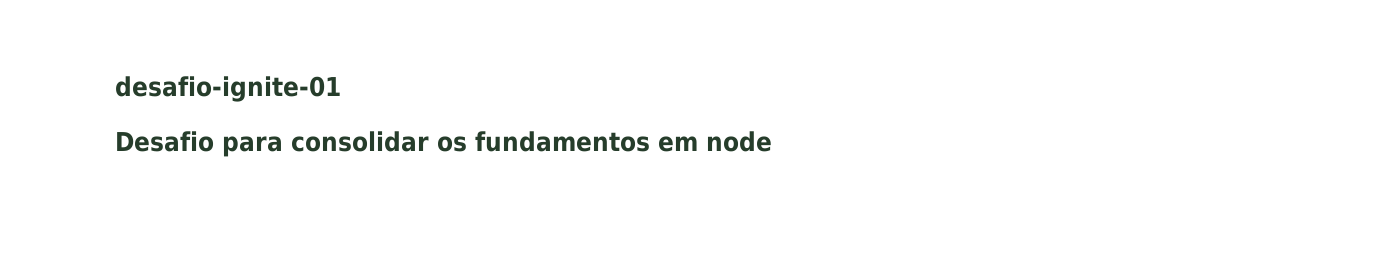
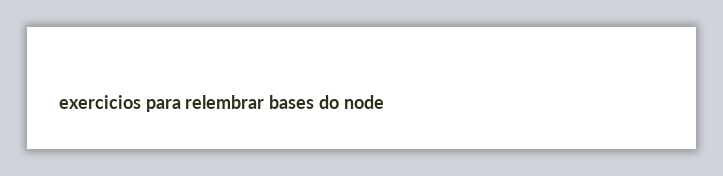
- desafio-ignite-01
- Desafio para consolidar os fundamentos em node
+ exercicios para relembrar bases do node

